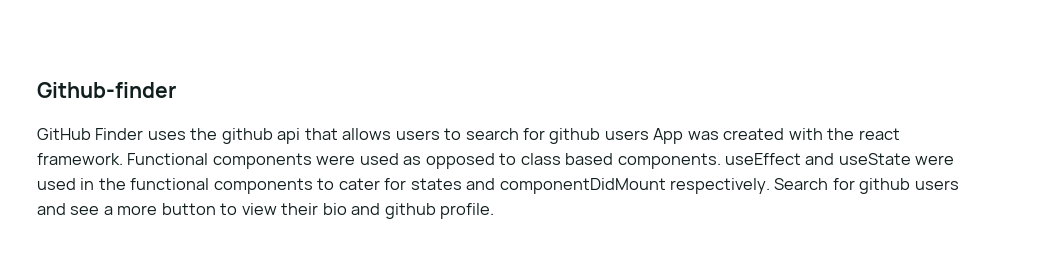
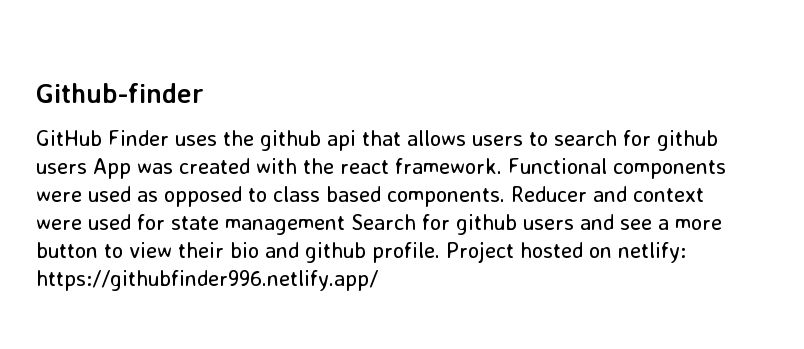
- Functional components were used as opposed to class based components. useEffect and useState were used in the functional components to cater for states and componentDidMount respectively. Search for github users and see a more button to view their bio and github profile.
+ Functional components were used as opposed to class based components. Reducer and context were used for state management Search for github users and see a more button to view their bio and github profile.
+ Project hosted on netlify: https://githubfinder996.netlify.app/

